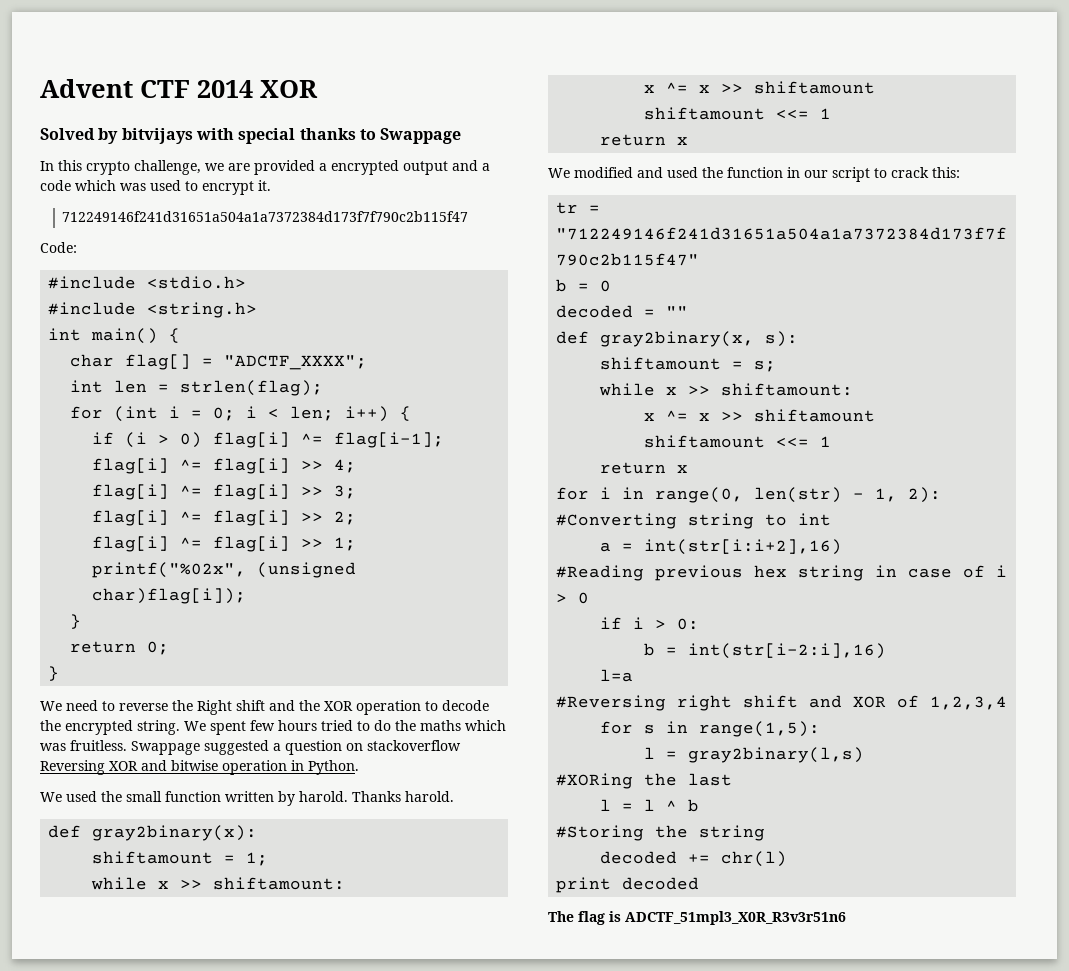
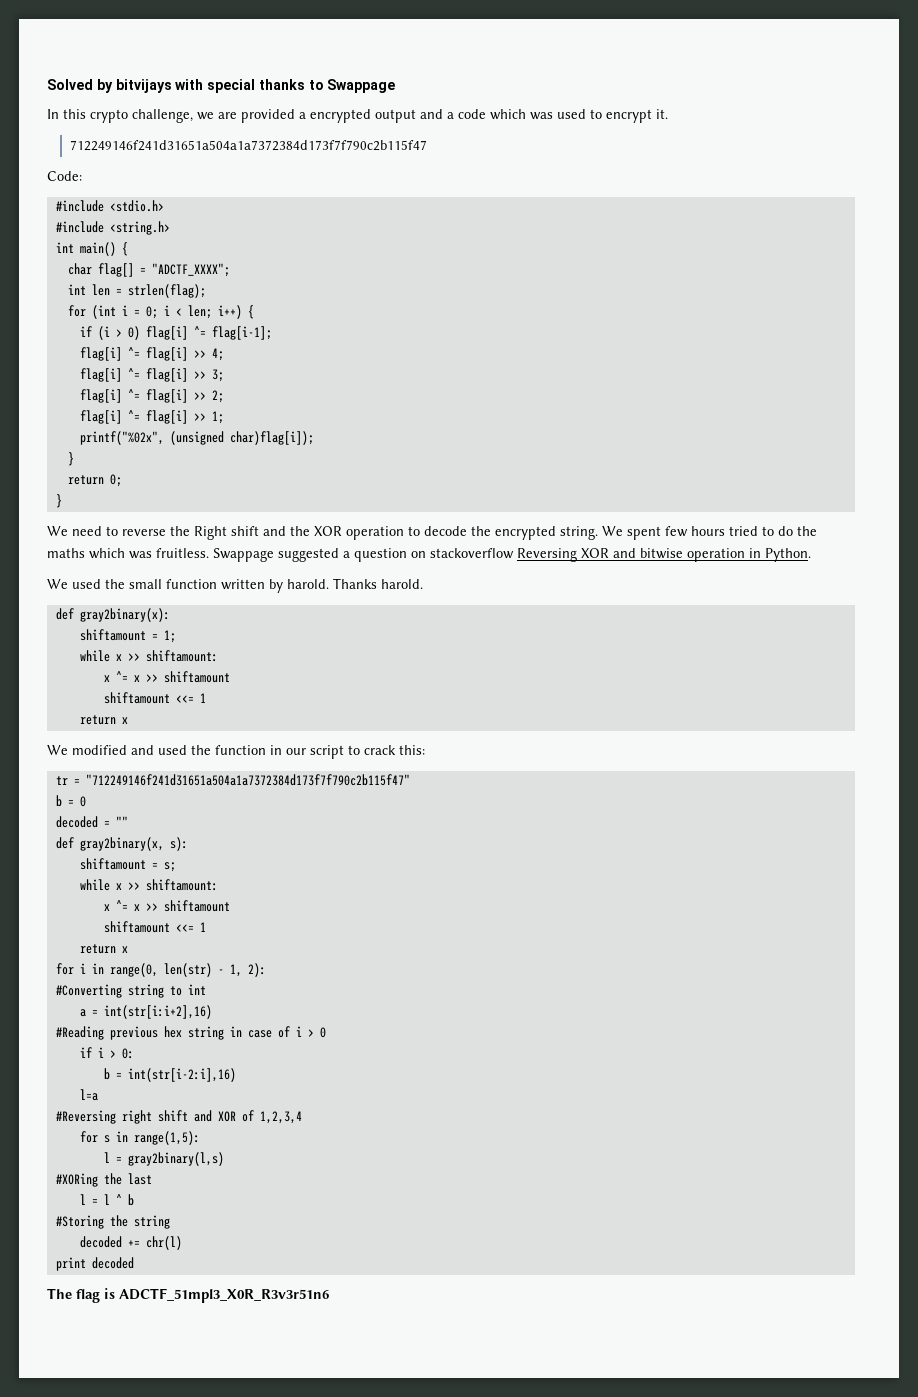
- Advent CTF 2014 XOR

